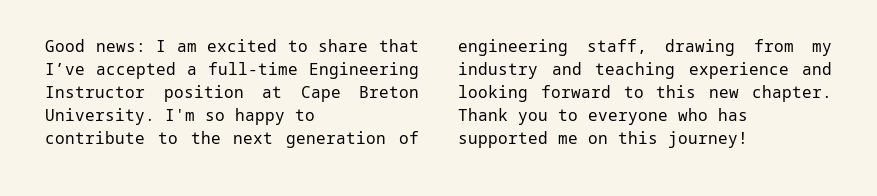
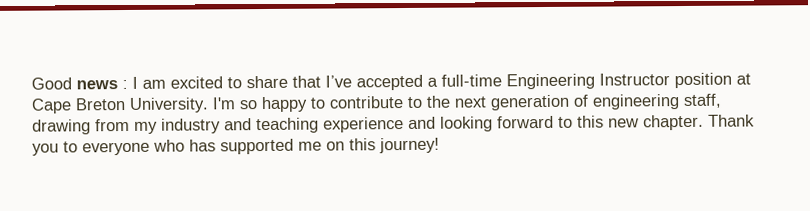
- Good news: I am excited to share that I’ve accepted a full-time Engineering Instructor position at Cape Breton University.
+ Good news : I am excited to share that I’ve accepted a full-time Engineering Instructor position at Cape Breton University.

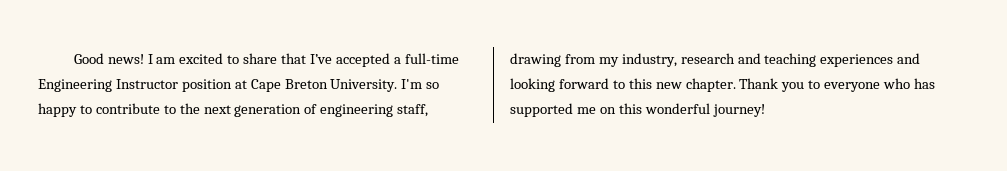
- Good news : I am excited to share that I’ve accepted a full-time Engineering Instructor position at Cape Breton University.
+ Good news! I am excited to share that I’ve accepted a full-time Engineering Instructor position at Cape Breton University.
- I'm so happy to contribute to the next generation of engineering staff, drawing from my industry and teaching experience and looking forward to this new chapter.
+ I'm so happy to contribute to the next generation of engineering staff, drawing from my industry, research and teaching experiences and looking forward to this new chapter.
- Thank you to everyone who has supported me on this journey!
+ Thank you to everyone who has supported me on this wonderful journey!

